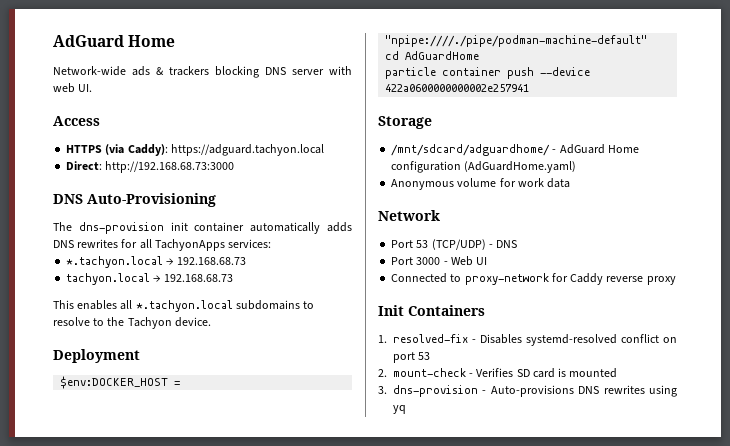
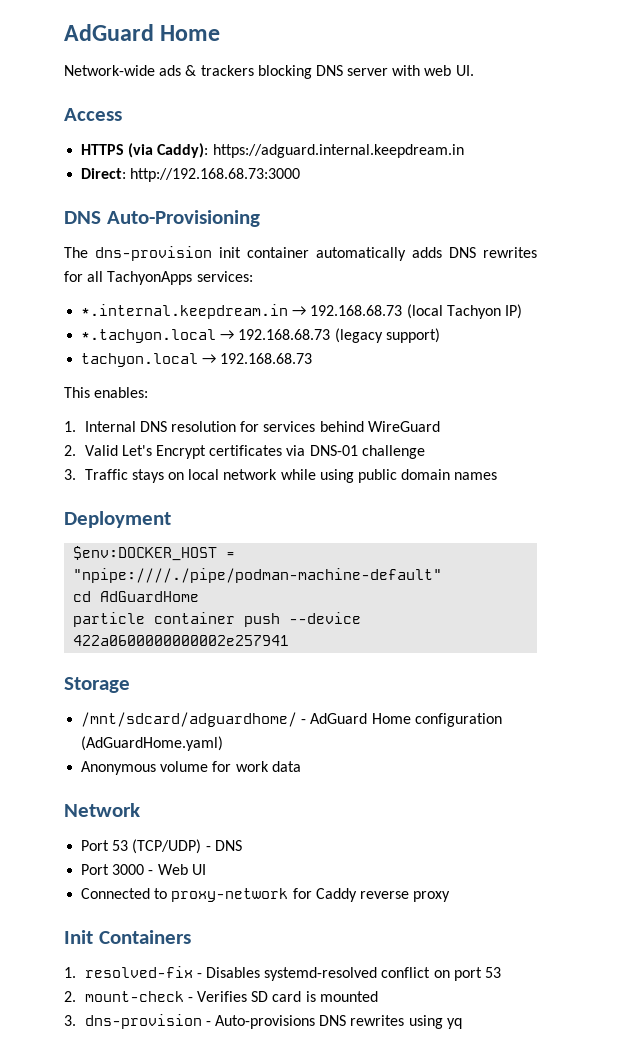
- HTTPS (via Caddy): https://adguard.tachyon.local
+ HTTPS (via Caddy): https://adguard.internal.keepdream.in
+ *.internal.keepdream.in → 192.168.68.73 (local Tachyon IP)
- *.tachyon.local → 192.168.68.73
+ *.tachyon.local → 192.168.68.73 (legacy support)
- This enables all *.tachyon.local subdomains to resolve to the Tachyon device.
+ This enables:
+ 1. Internal DNS resolution for services behind WireGuard
+ 2. Valid Let's Encrypt certificates via DNS-01 challenge
+ 3. Traffic stays on local network while using public domain names

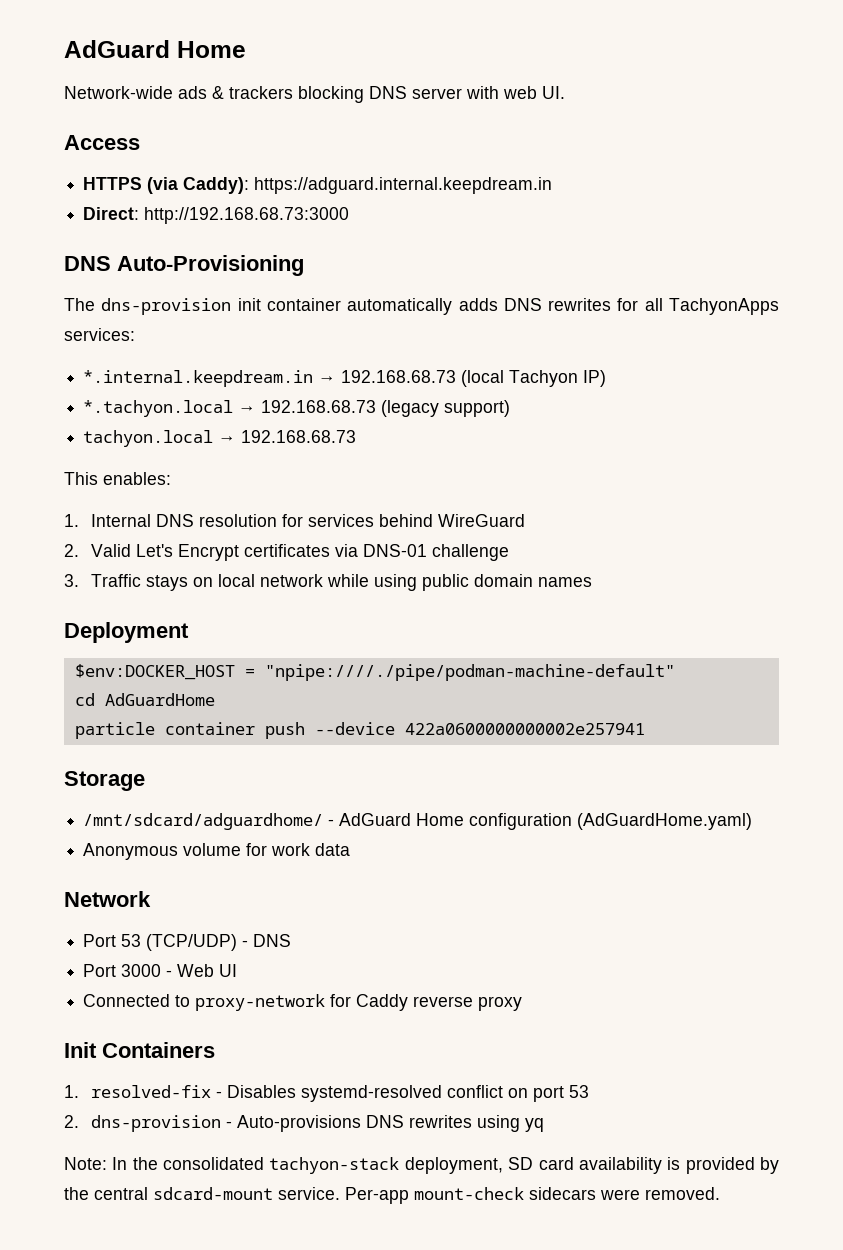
- 2. mount-check - Verifies SD card is mounted
- 3. dns-provision - Auto-provisions DNS rewrites using yq
+ 2. dns-provision - Auto-provisions DNS rewrites using yq
+ Note: In the consolidated tachyon-stack deployment, SD card availability is provided by the central sdcard-mount service. Per-app mount-check sidecars were removed.

